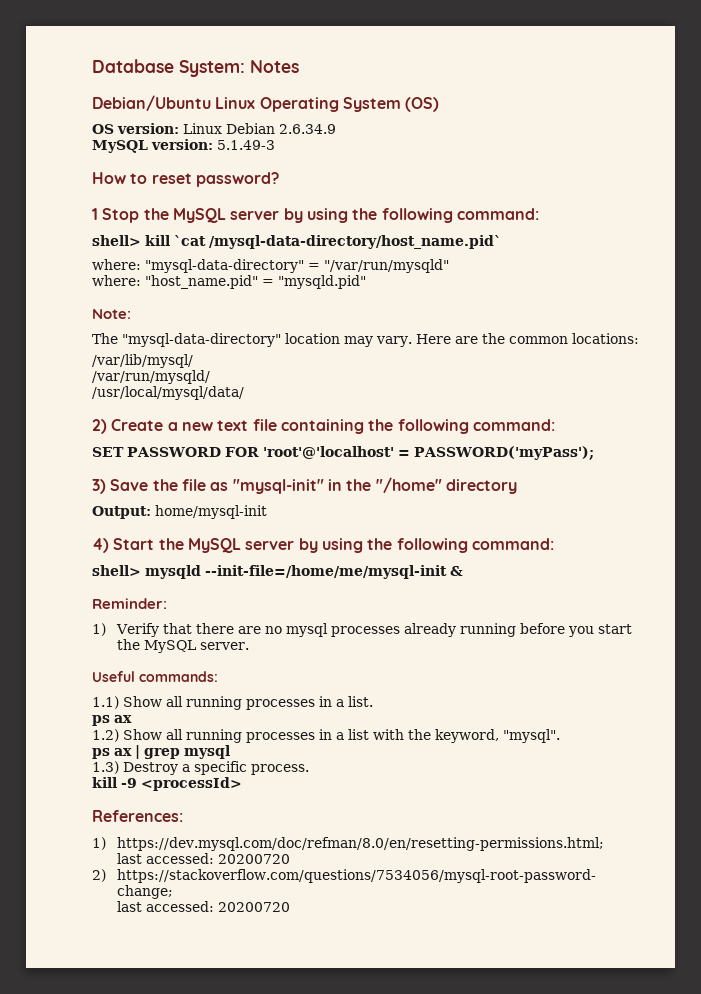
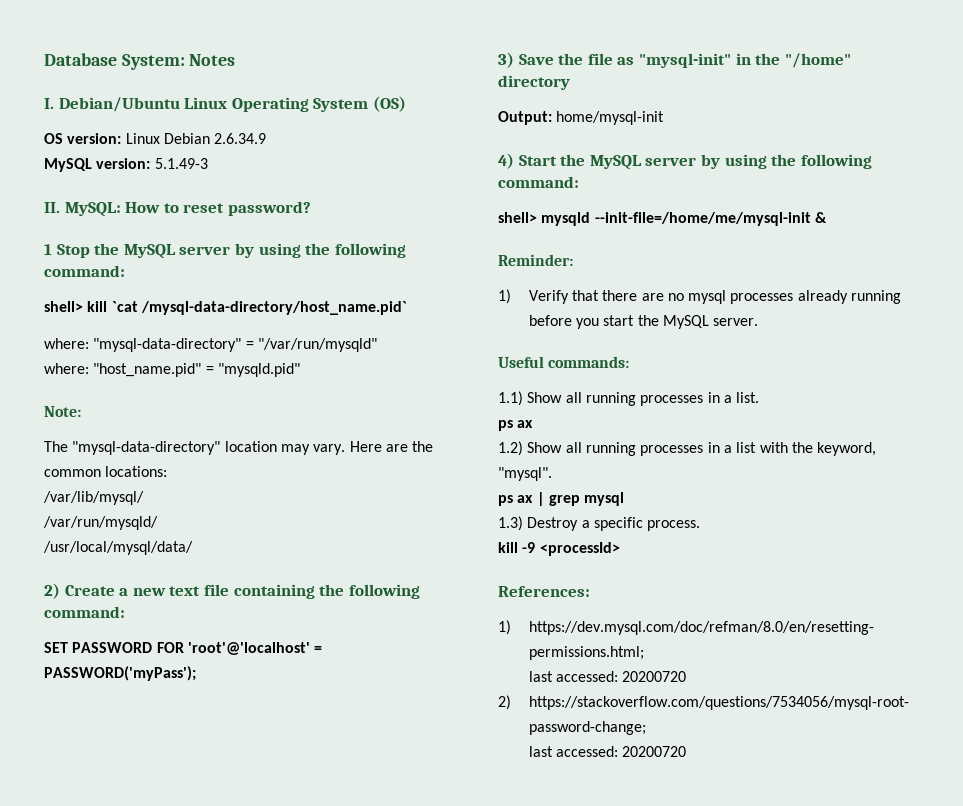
- Debian/Ubuntu Linux Operating System (OS)
+ I. Debian/Ubuntu Linux Operating System (OS)
- How to reset password?
+ II. MySQL: How to reset password?

